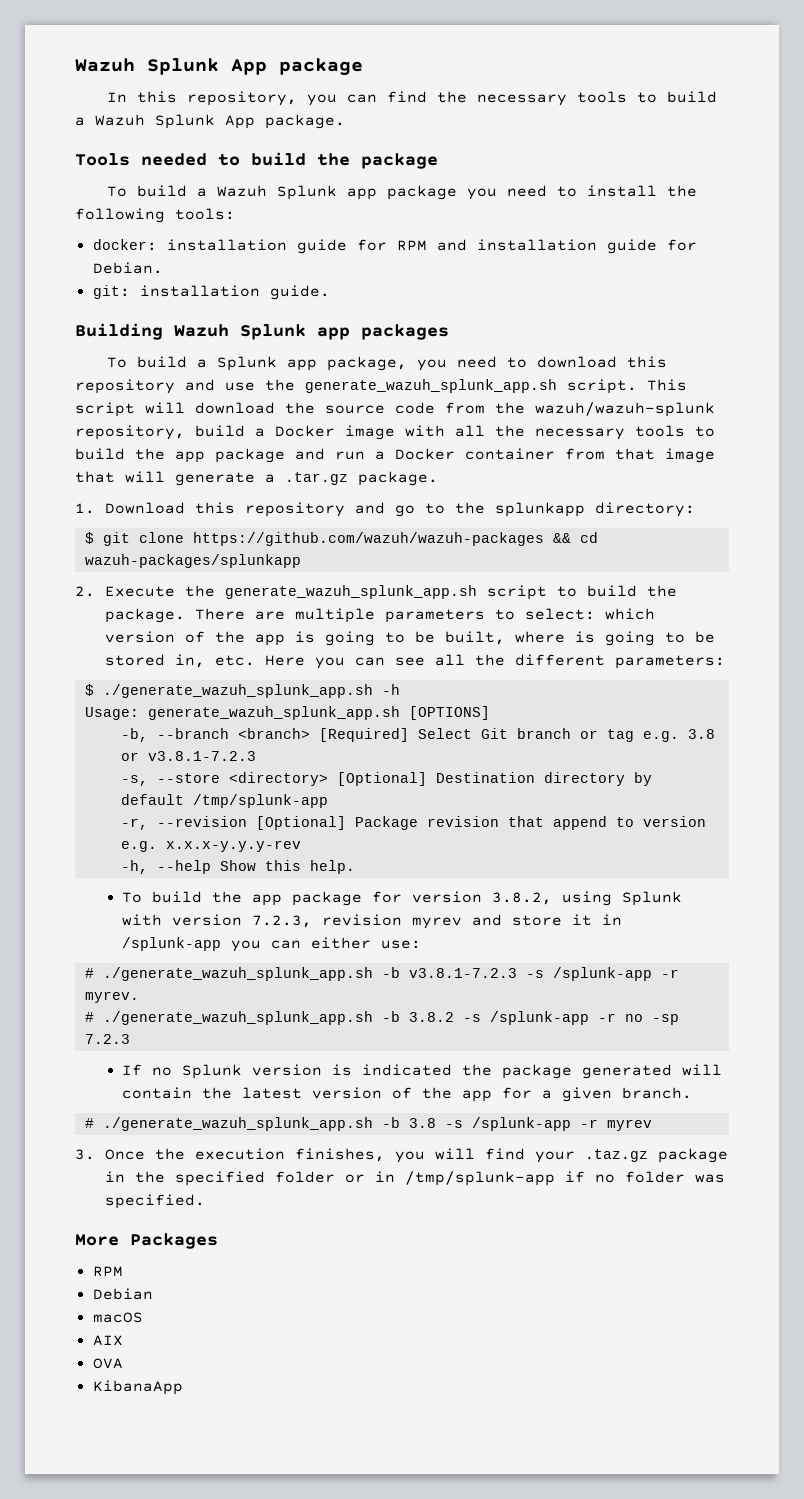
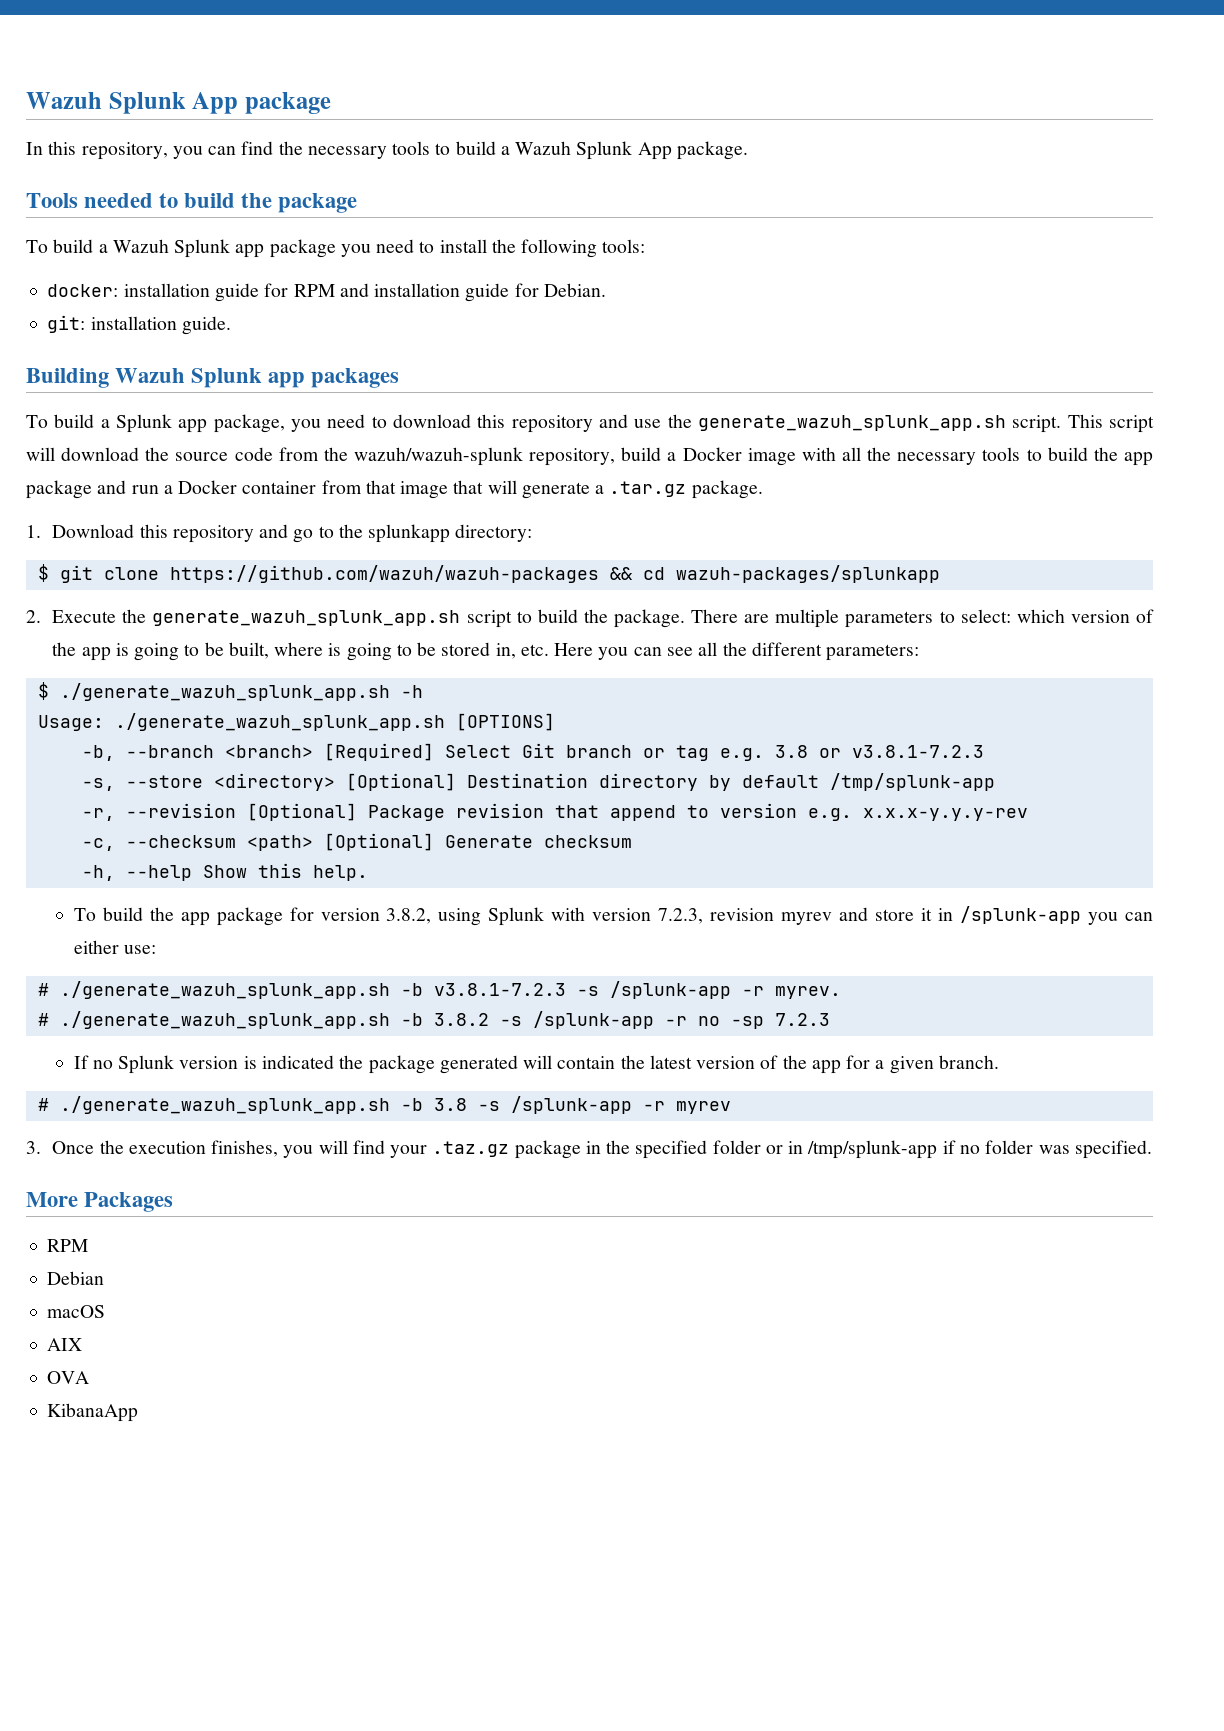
- Usage: generate_wazuh_splunk_app.sh [OPTIONS]
+ Usage: ./generate_wazuh_splunk_app.sh [OPTIONS]
+ -c, --checksum <path> [Optional] Generate checksum

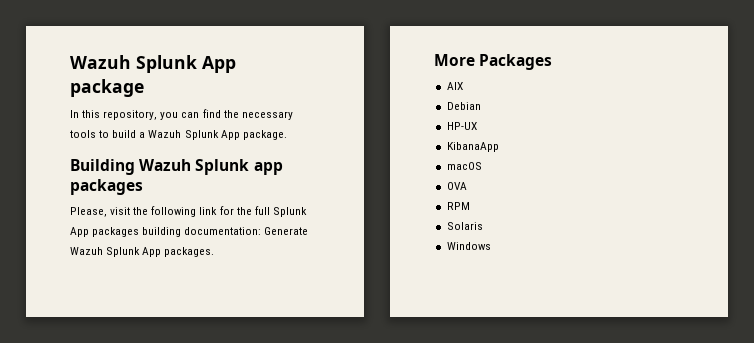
- Tools needed to build the package
- To build a Wazuh Splunk app package you need to install the following tools:
- docker: installation guide for RPM and installation guide for Debian.
- git: installation guide.
- To build a Splunk app package, you need to download this repository and use the generate_wazuh_splunk_app.sh script. This script will download the source code from the wazuh/wazuh-splunk repository, build a Docker image with all the necessary tools to build the app package and run a Docker container from that image that will generate a .tar.gz package.
- 1. Download this repository and go to the splunkapp directory:
- $ git clone https://github.com/wazuh/wazuh-packages && cd wazuh-packages/splunkapp
- 2. Execute the generate_wazuh_splunk_app.sh script to build the package. There are multiple parameters to select: which version of the app is going to be built, where is going to be stored in, etc. Here you can see all the different parameters:
- $ ./generate_wazuh_splunk_app.sh -h
- Usage: ./generate_wazuh_splunk_app.sh [OPTIONS]
- -b, --branch <branch> [Required] Select Git branch or tag e.g. 3.8 or v3.8.1-7.2.3
- -s, --store <directory> [Optional] Destination directory by default /tmp/splunk-app
- -r, --revision [Optional] Package revision that append to version e.g. x.x.x-y.y.y-rev
- -c, --checksum <path> [Optional] Generate checksum
- -h, --help Show this help.
- To build the app package for version 3.8.2, using Splunk with version 7.2.3, revision myrev and store it in /splunk-app you can either use:
- # ./generate_wazuh_splunk_app.sh -b v3.8.1-7.2.3 -s /splunk-app -r myrev.
- # ./generate_wazuh_splunk_app.sh -b 3.8.2 -s /splunk-app -r no -sp 7.2.3
- If no Splunk version is indicated the package generated will contain the latest version of the app for a given branch.
- # ./generate_wazuh_splunk_app.sh -b 3.8 -s /splunk-app -r myrev
- 3. Once the execution finishes, you will find your .taz.gz package in the specified folder or in /tmp/splunk-app if no folder was specified.
+ Please, visit the following link for the full Splunk App packages building documentation: Generate Wazuh Splunk App packages.
  More Packages
- RPM
+ AIX
+ HP-UX
+ KibanaApp
- AIX
- KibanaApp
+ RPM
+ Solaris
+ Windows

